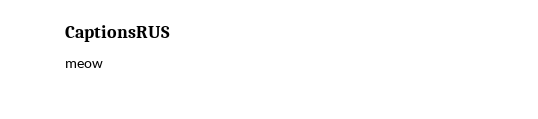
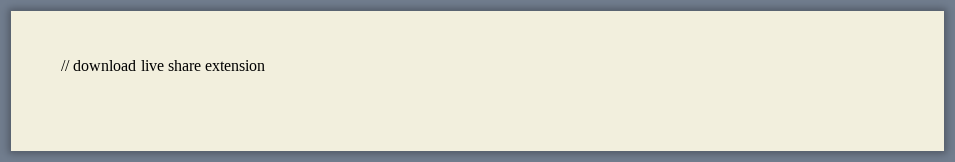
- CaptionsRUS
- meow
+ // download live share extension

